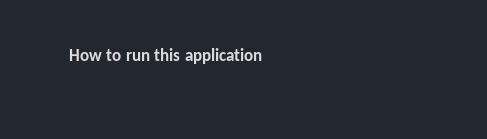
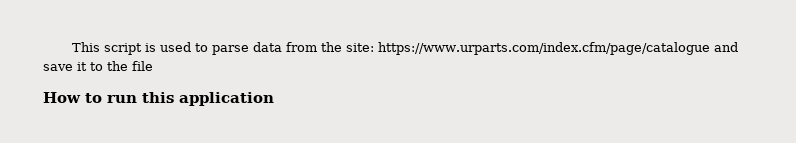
+ This script is used to parse data from the site: https://www.urparts.com/index.cfm/page/catalogue and save it to the file

